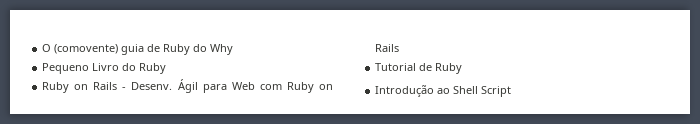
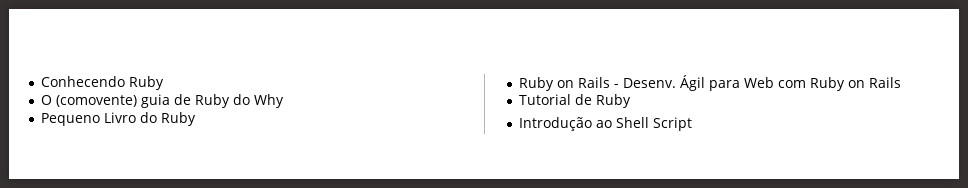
+ Conhecendo Ruby

